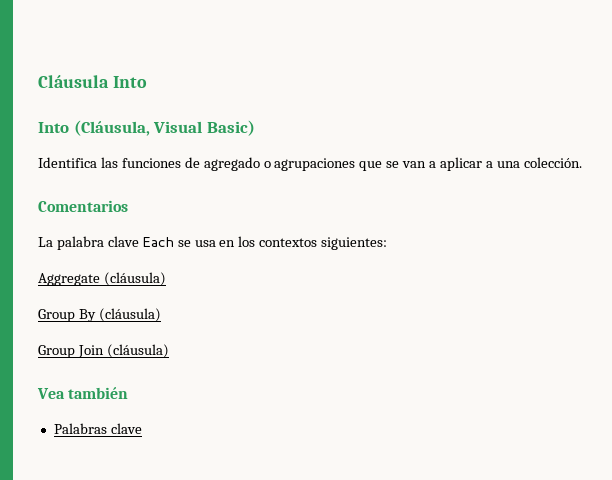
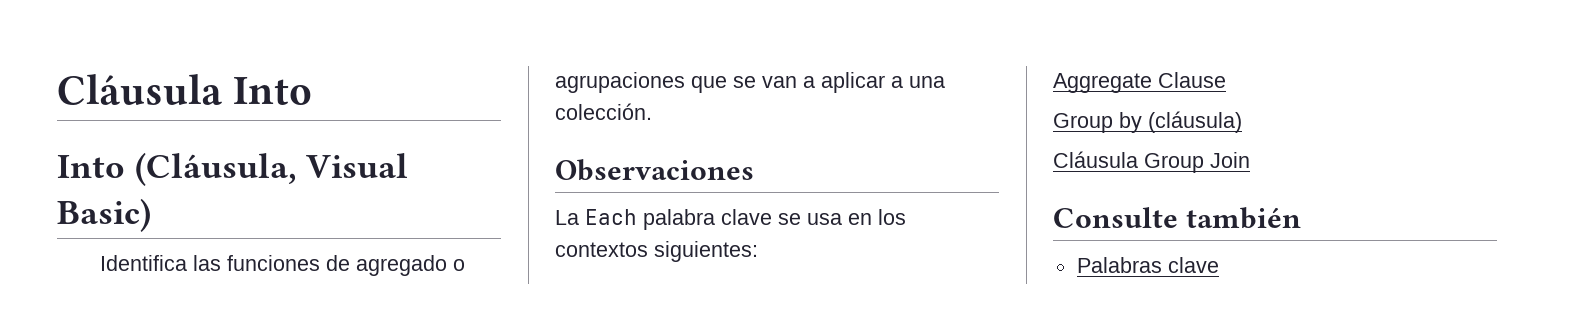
- Comentarios
+ Observaciones
- La palabra clave Each se usa en los contextos siguientes:
+ La Each palabra clave se usa en los contextos siguientes:
- Aggregate (cláusula)
- Group By (cláusula)
- Group Join (cláusula)
- Vea también
+ Aggregate Clause
+ Group by (cláusula)
+ Cláusula Group Join
+ Consulte también

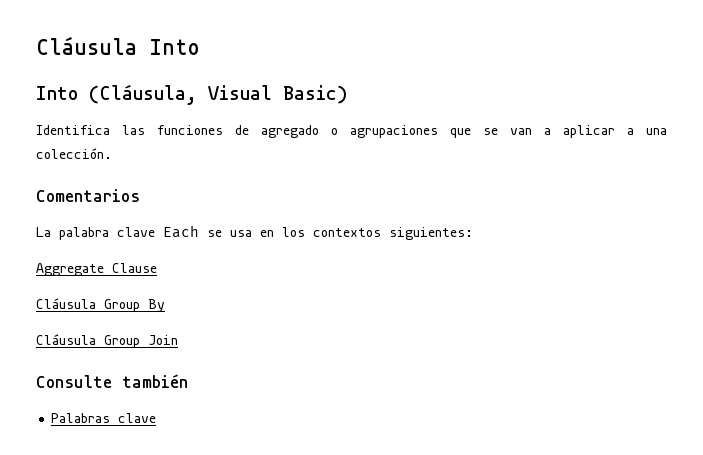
- Observaciones
+ Comentarios
- La Each palabra clave se usa en los contextos siguientes:
+ La palabra clave Each se usa en los contextos siguientes:
- Group by (cláusula)
+ Cláusula Group By

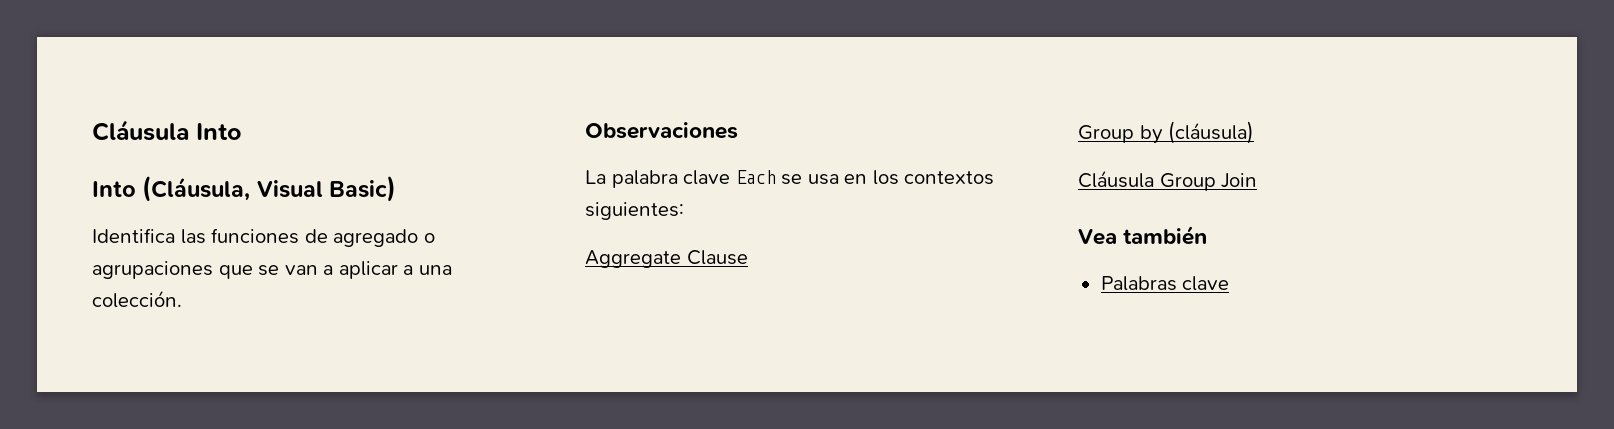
- Comentarios
+ Observaciones
- Cláusula Group By
+ Group by (cláusula)
- Consulte también
+ Vea también

